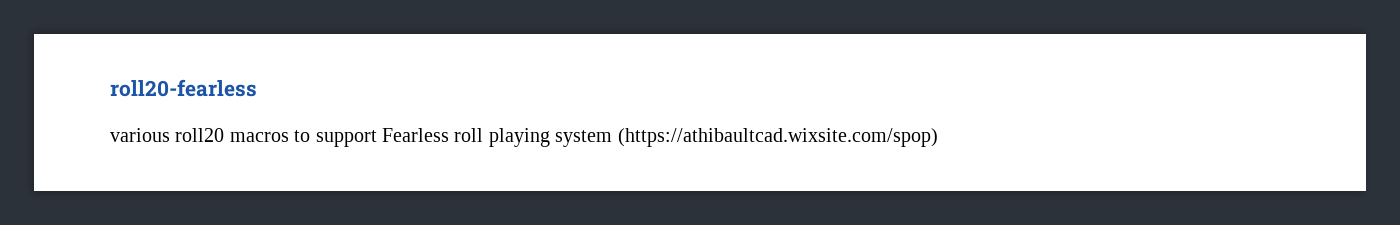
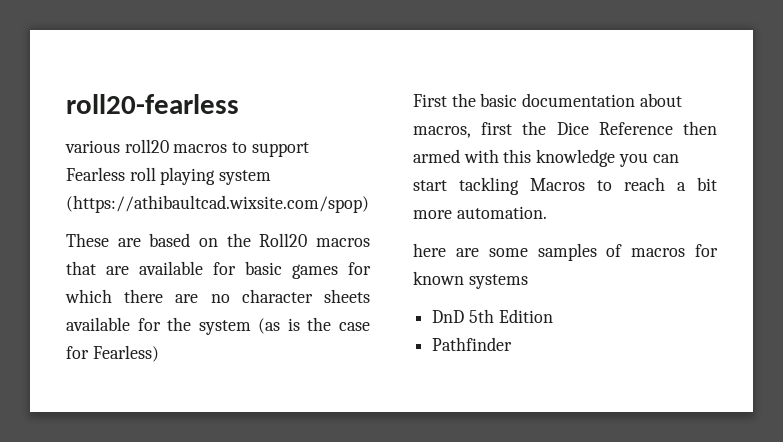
+ These are based on the Roll20 macros that are available for basic games for which there are no character sheets available for the system (as is the case for Fearless)
+ First the basic documentation about macros, first the Dice Reference then armed with this knowledge you can start tackling Macros to reach a bit more automation.
+ here are some samples of macros for known systems
+ DnD 5th Edition
+ Pathfinder

